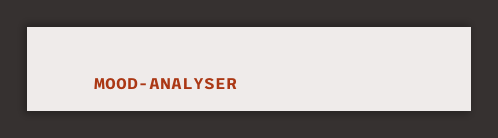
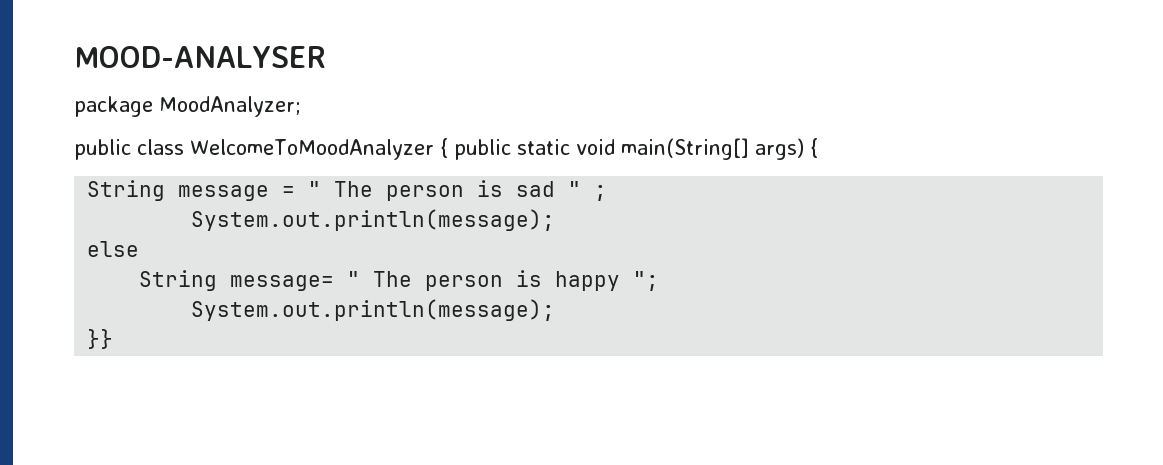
+ package MoodAnalyzer;
+ public class WelcomeToMoodAnalyzer { public static void main(String[] args) {
+ String message = " The person is sad " ;
+ System.out.println(message);
+ else
+ String message= " The person is happy ";
+ System.out.println(message);
+ }}

